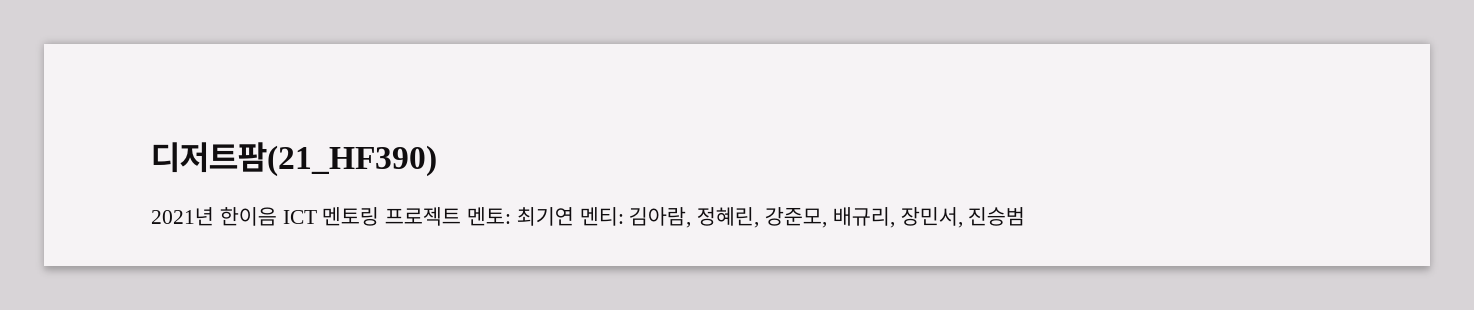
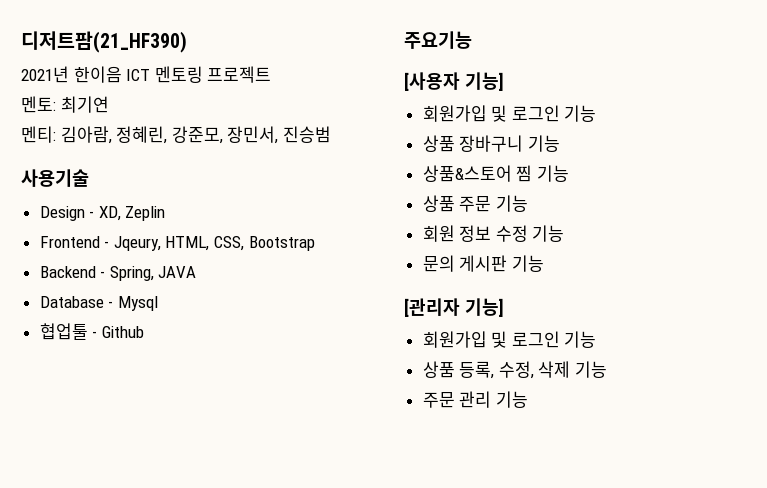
- 2021년 한이음 ICT 멘토링 프로젝트 멘토: 최기연 멘티: 김아람, 정혜린, 강준모, 배규리, 장민서, 진승범
+ 2021년 한이음 ICT 멘토링 프로젝트
+ 멘토: 최기연
+ 멘티: 김아람, 정혜린, 강준모, 장민서, 진승범
+ 사용기술
+ Design - XD, Zeplin
+ Frontend - Jqeury, HTML, CSS, Bootstrap
+ Backend - Spring, JAVA
+ Database - Mysql
+ 협업툴 - Github
+ 주요기능
+ [사용자 기능]
+ 회원가입 및 로그인 기능
+ 상품 장바구니 기능
+ 상품&스토어 찜 기능
+ 상품 주문 기능
+ 회원 정보 수정 기능
+ 문의 게시판 기능
+ [관리자 기능]
+ 회원가입 및 로그인 기능
+ 상품 등록, 수정, 삭제 기능
+ 주문 관리 기능

